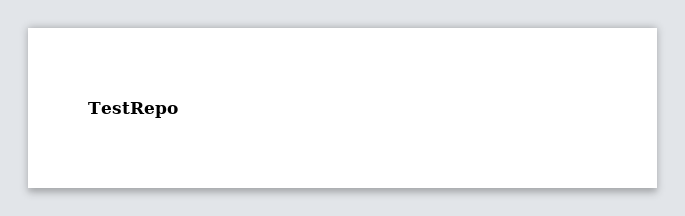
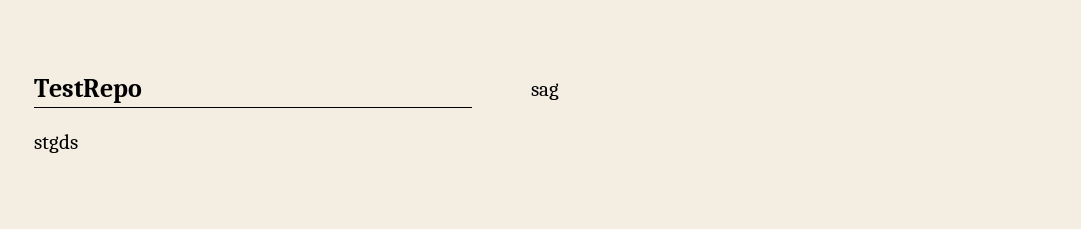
+ stgds
+ sag

